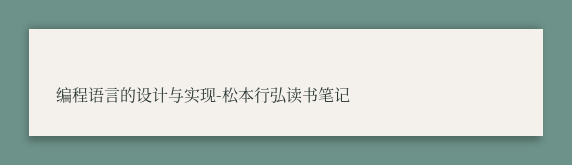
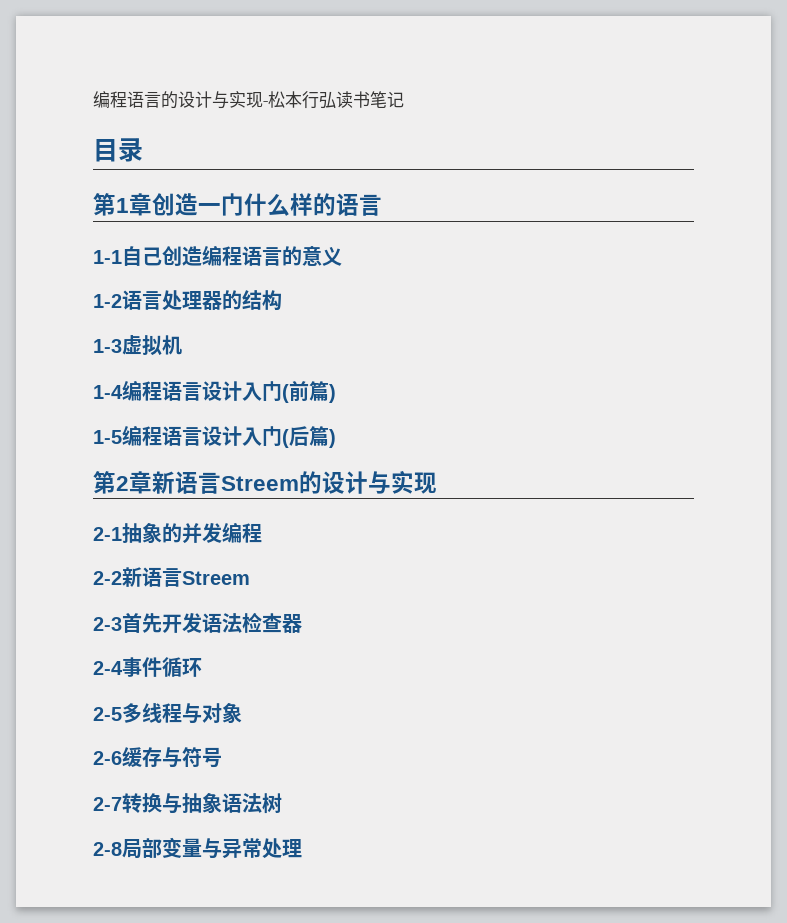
+ 目录
+ 第1章创造一门什么样的语言
+ 1-1自己创造编程语言的意义
+ 1-2语言处理器的结构
+ 1-3虚拟机
+ 1-4编程语言设计入门(前篇)
+ 1-5编程语言设计入门(后篇)
+ 第2章新语言Streem的设计与实现
+ 2-1抽象的并发编程
+ 2-2新语言Streem
+ 2-3首先开发语法检查器
+ 2-4事件循环
+ 2-5多线程与对象
+ 2-6缓存与符号
+ 2-7转换与抽象语法树
+ 2-8局部变量与异常处理

